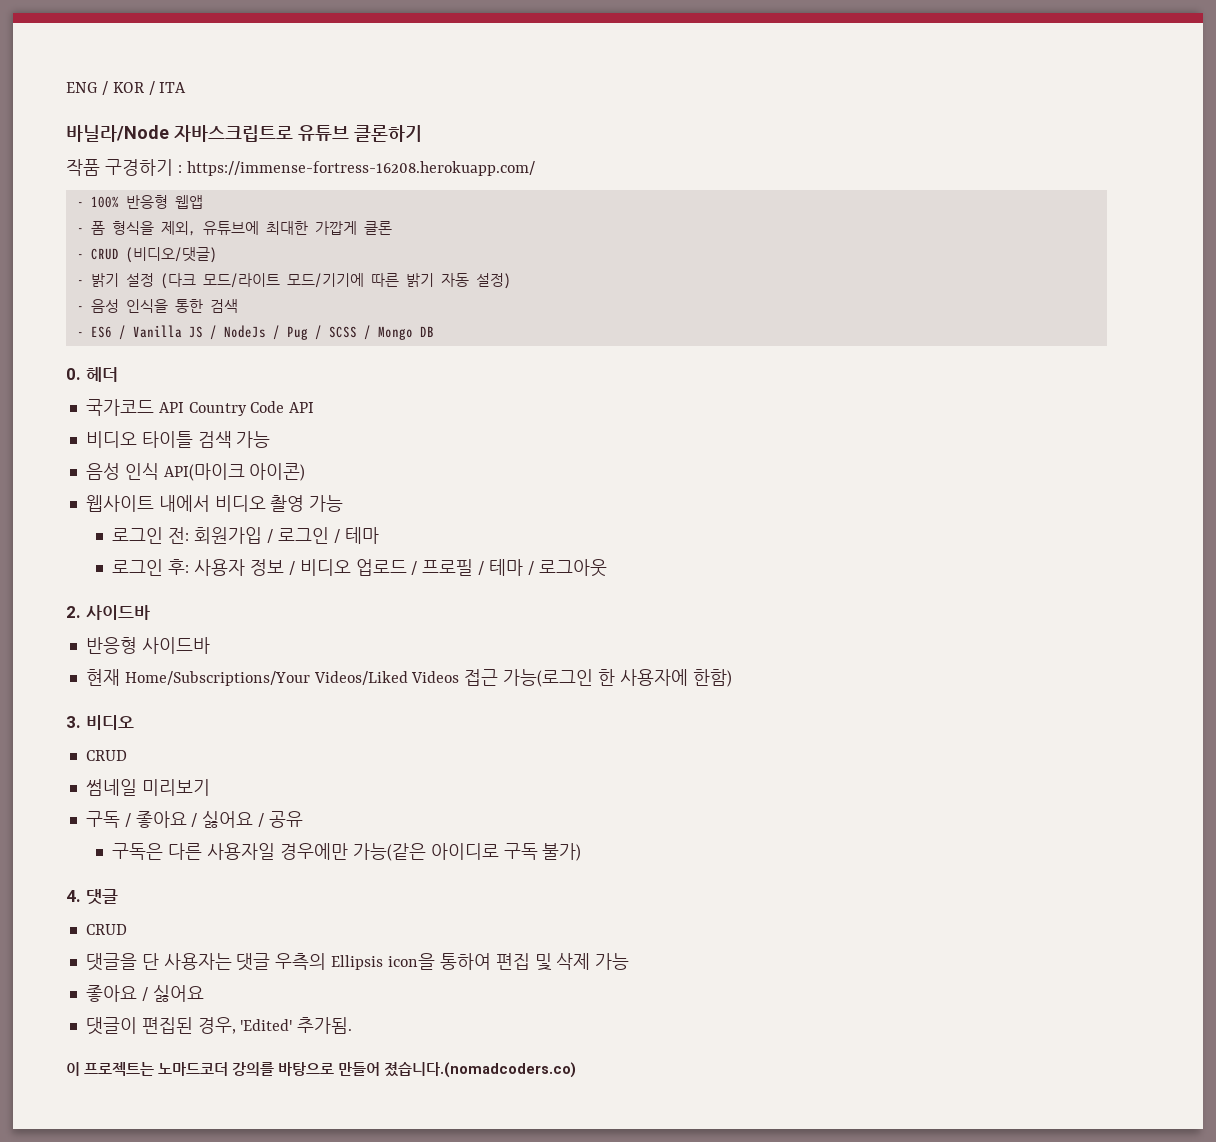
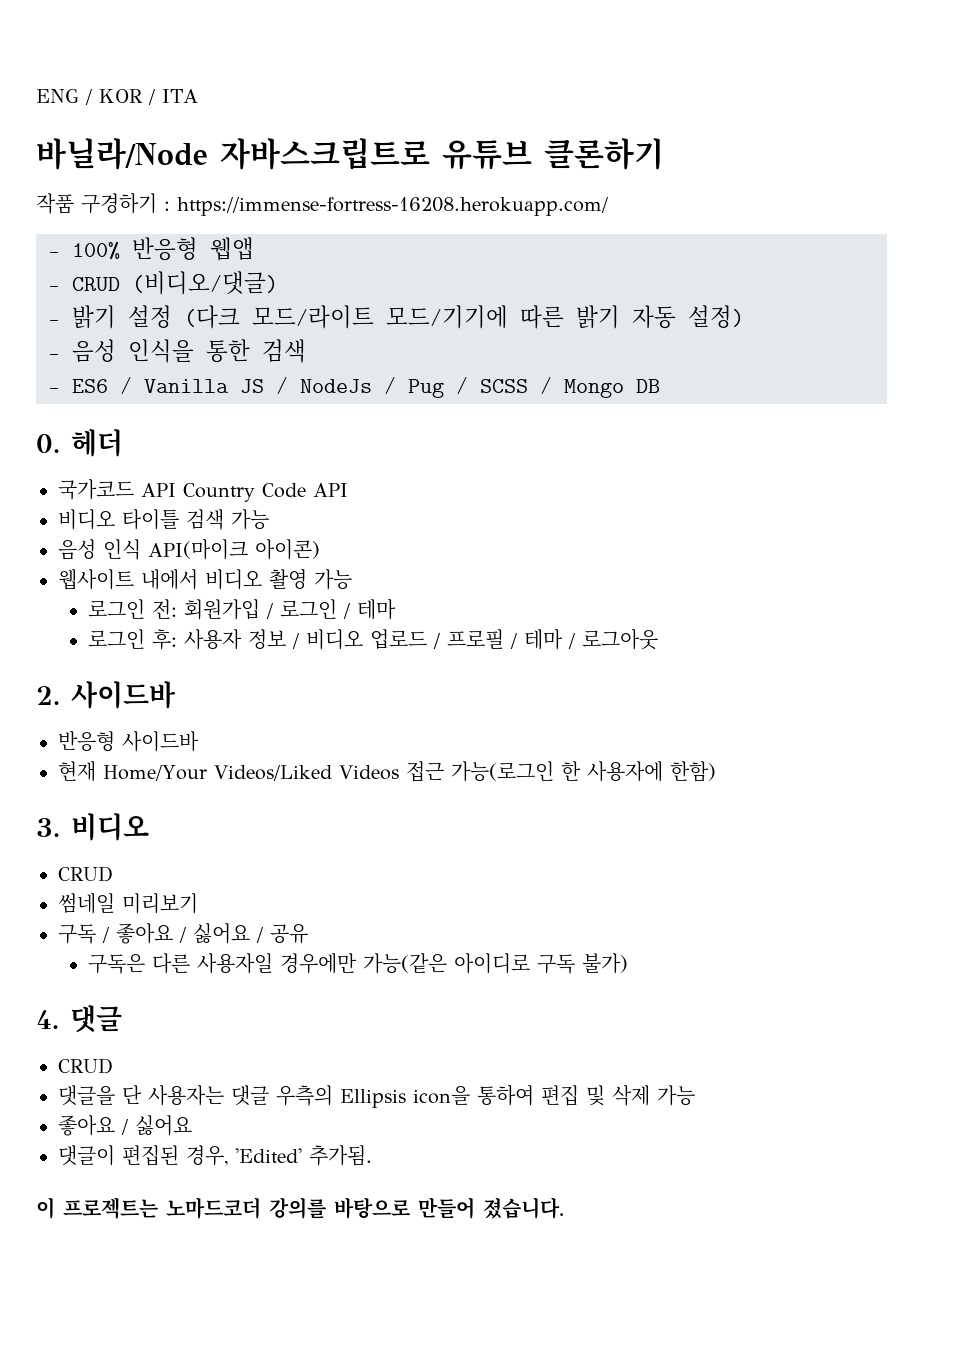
- - 폼 형식을 제외, 유튜브에 최대한 가깝게 클론
- 현재 Home/Subscriptions/Your Videos/Liked Videos 접근 가능(로그인 한 사용자에 한함)
+ 현재 Home/Your Videos/Liked Videos 접근 가능(로그인 한 사용자에 한함)
- 이 프로젝트는 노마드코더 강의를 바탕으로 만들어 졌습니다.(nomadcoders.co)
+ 이 프로젝트는 노마드코더 강의를 바탕으로 만들어 졌습니다.

